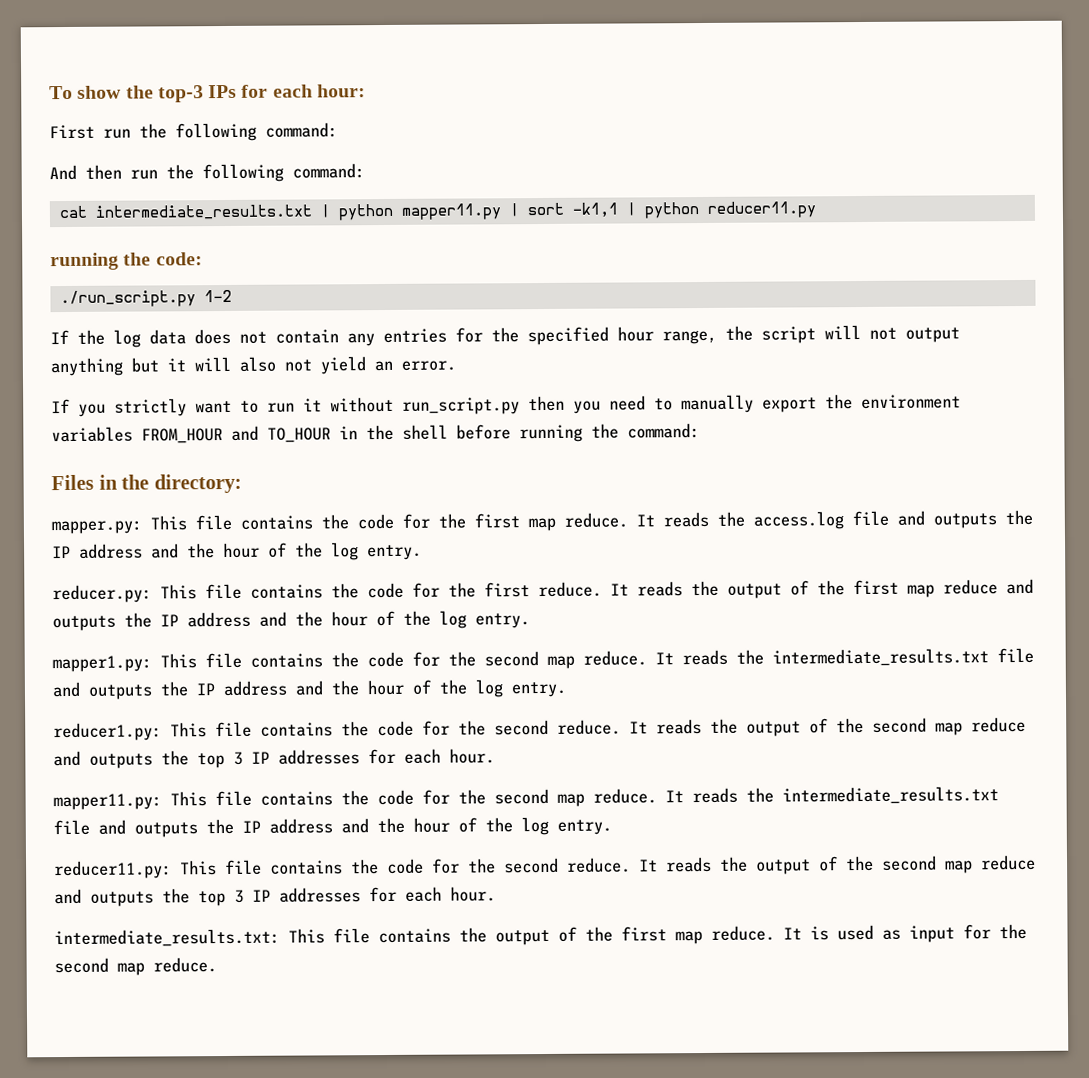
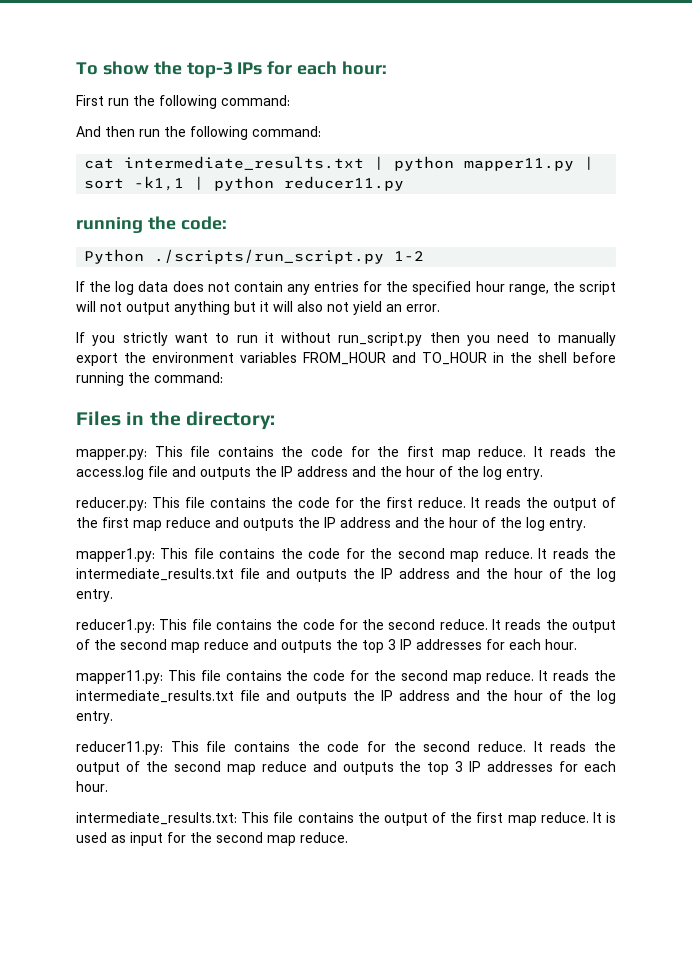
- ./run_script.py 1-2
+ Python ./scripts/run_script.py 1-2

